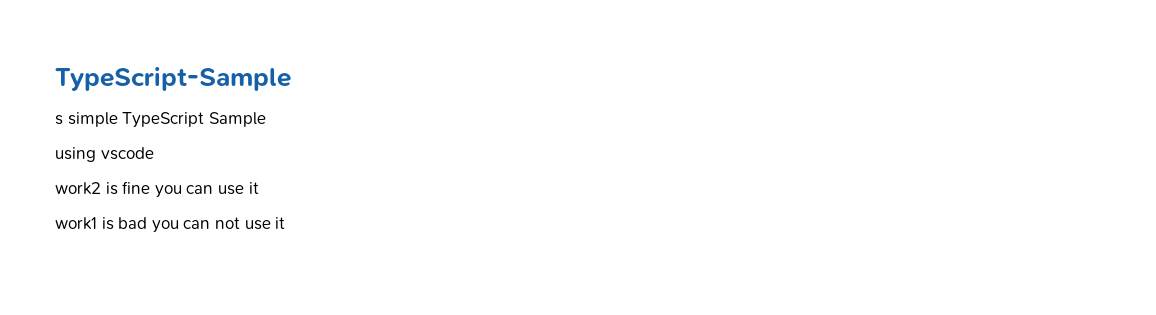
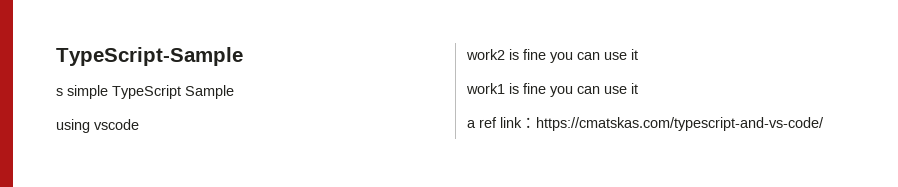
- work1 is bad you can not use it
+ work1 is fine you can use it
+ a ref link：https://cmatskas.com/typescript-and-vs-code/

